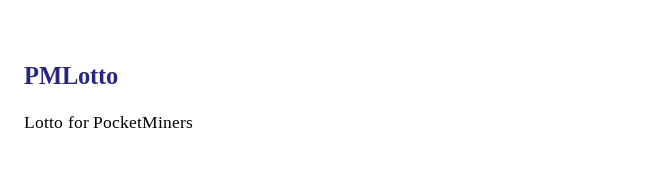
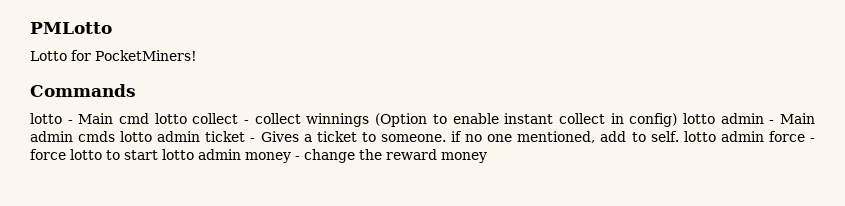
- Lotto for PocketMiners
+ Lotto for PocketMiners!
+ Commands
+ lotto - Main cmd lotto collect - collect winnings (Option to enable instant collect in config) lotto admin - Main admin cmds lotto admin ticket - Gives a ticket to someone. if no one mentioned, add to self. lotto admin force - force lotto to start lotto admin money - change the reward money

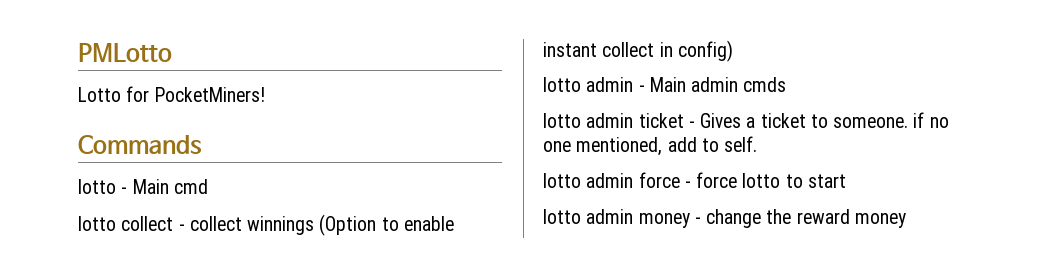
- lotto - Main cmd lotto collect - collect winnings (Option to enable instant collect in config) lotto admin - Main admin cmds lotto admin ticket - Gives a ticket to someone. if no one mentioned, add to self. lotto admin force - force lotto to start lotto admin money - change the reward money
+ lotto - Main cmd
+ lotto collect - collect winnings (Option to enable instant collect in config)
+ lotto admin - Main admin cmds
+ lotto admin ticket - Gives a ticket to someone. if no one mentioned, add to self.
+ lotto admin force - force lotto to start
+ lotto admin money - change the reward money

